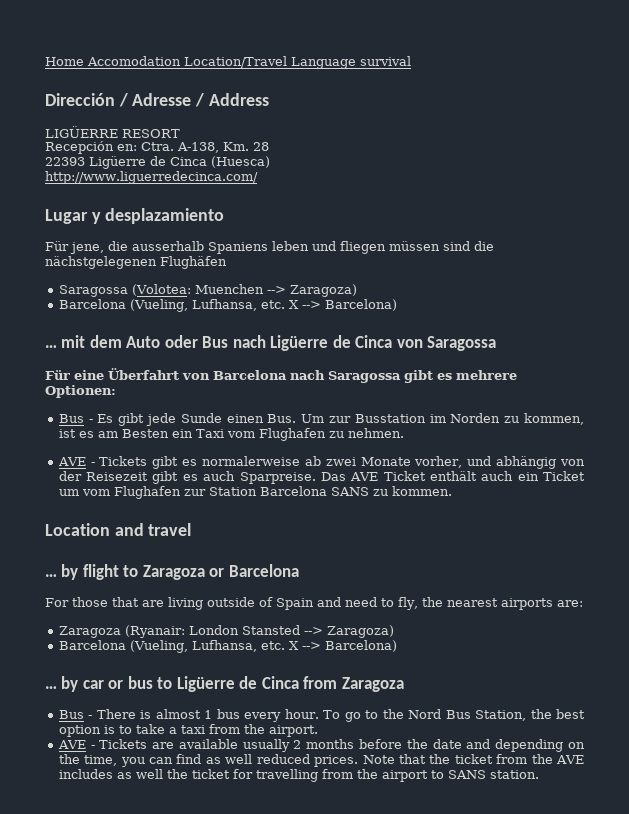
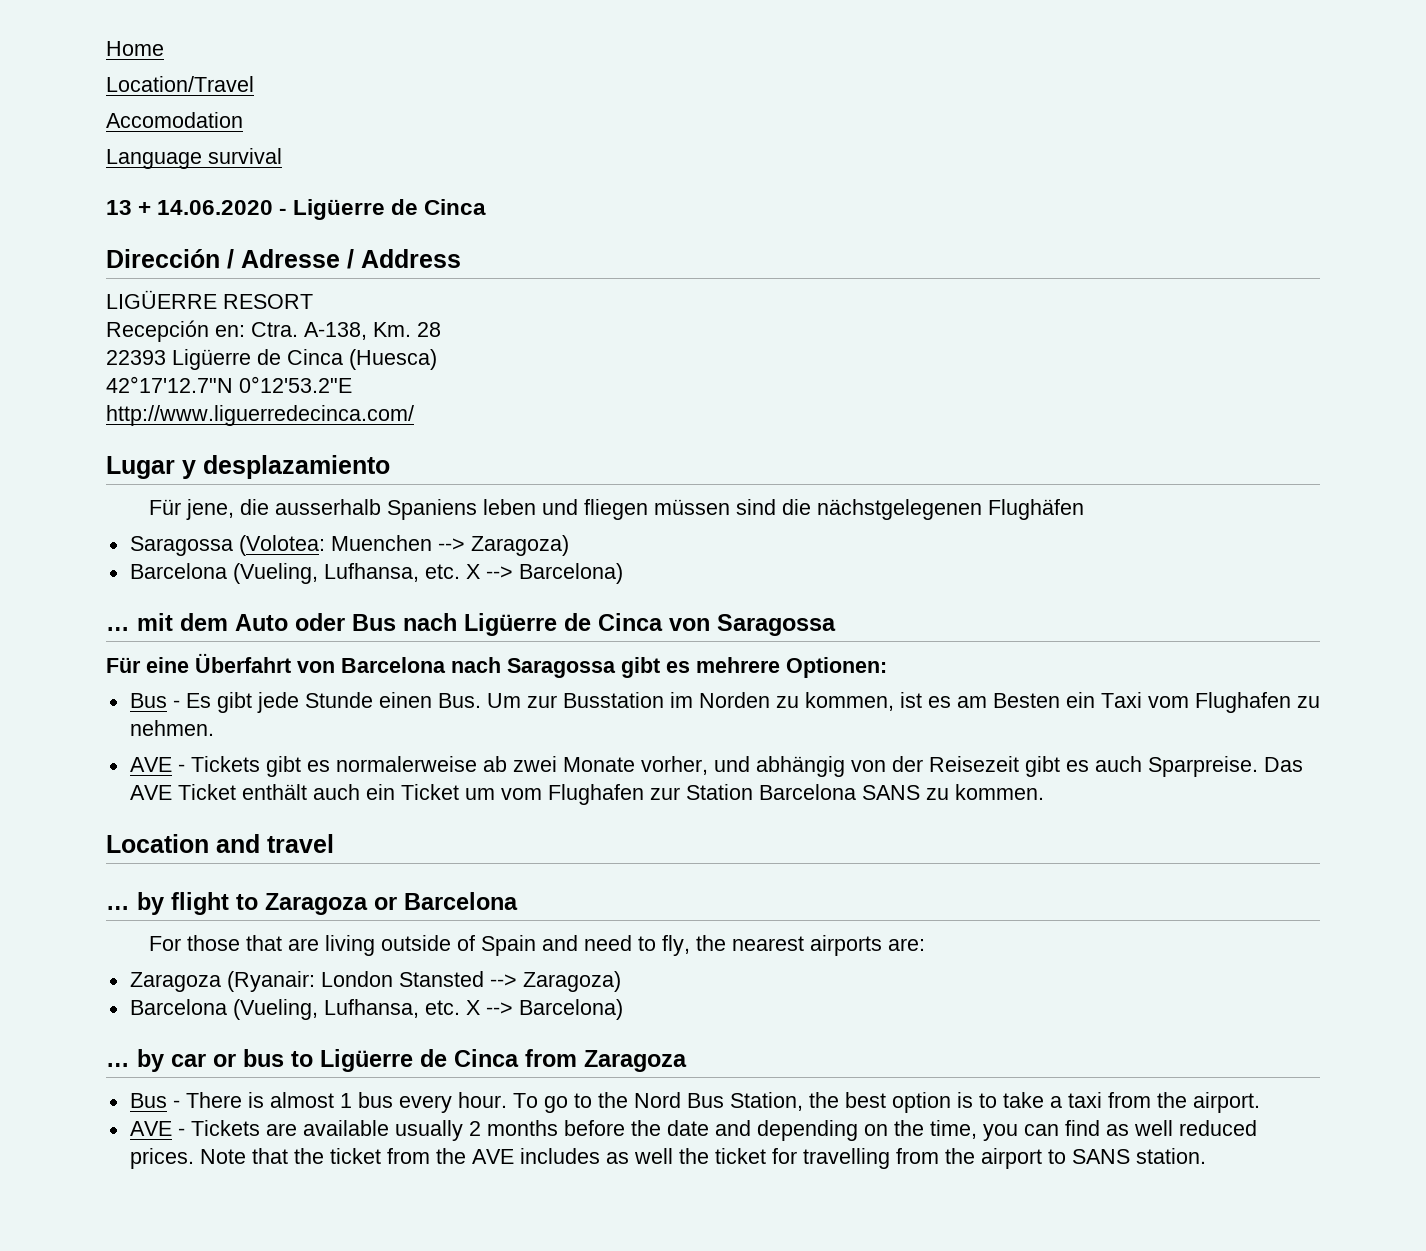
- Home Accomodation Location/Travel Language survival
+ Home
+ Location/Travel
+ Accomodation
+ Language survival
+ 13 + 14.06.2020 - Ligüerre de Cinca
+ 42°17'12.7"N 0°12'53.2"E
- Bus - Es gibt jede Sunde einen Bus. Um zur Busstation im Norden zu kommen, ist es am Besten ein Taxi vom Flughafen zu nehmen.
+ Bus - Es gibt jede Stunde einen Bus. Um zur Busstation im Norden zu kommen, ist es am Besten ein Taxi vom Flughafen zu nehmen.

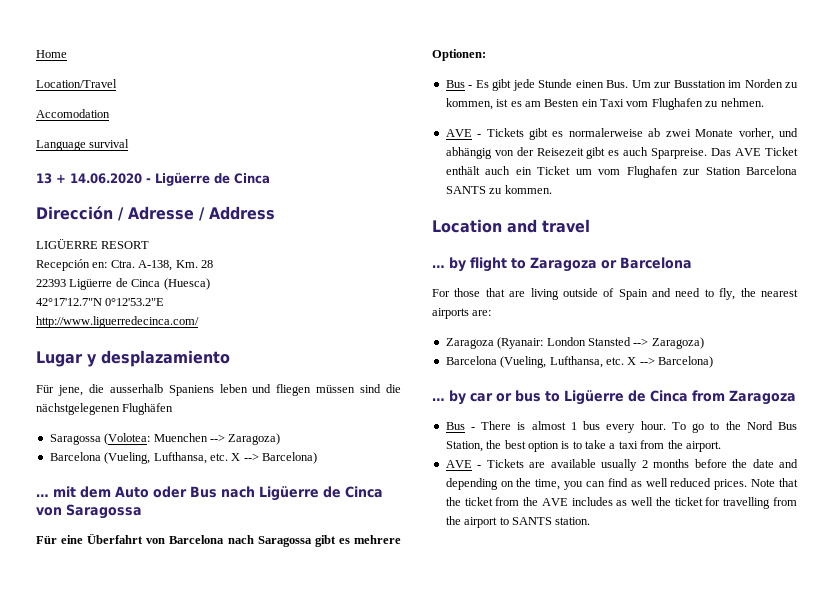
  Saragossa (Volotea: Muenchen --> Zaragoza)
- Barcelona (Vueling, Lufhansa, etc. X --> Barcelona)
+ Barcelona (Vueling, Lufthansa, etc. X --> Barcelona)
- Das AVE Ticket enthält auch ein Ticket um vom Flughafen zur Station Barcelona SANS zu kommen.
+ Das AVE Ticket enthält auch ein Ticket um vom Flughafen zur Station Barcelona SANTS zu kommen.
  Zaragoza (Ryanair: London Stansted --> Zaragoza)
- Barcelona (Vueling, Lufhansa, etc. X --> Barcelona)
+ Barcelona (Vueling, Lufthansa, etc. X --> Barcelona)
- Note that the ticket from the AVE includes as well the ticket for travelling from the airport to SANS station.
+ Note that the ticket from the AVE includes as well the ticket for travelling from the airport to SANTS station.

